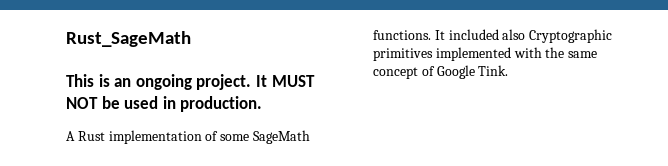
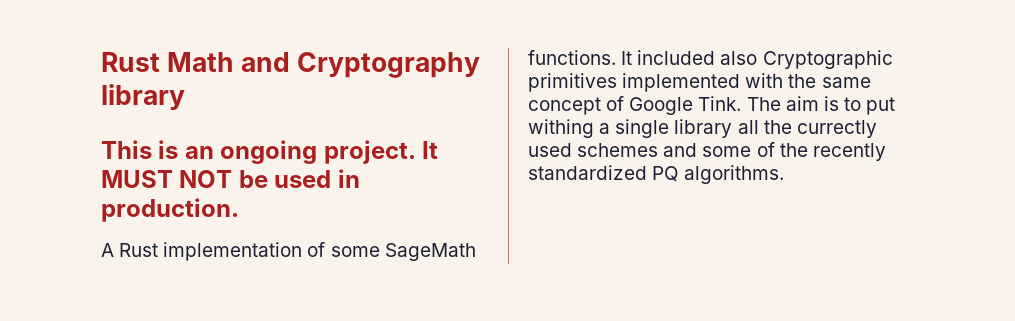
- Rust_SageMath
+ Rust Math and Cryptography library
+ The aim is to put withing a single library all the currectly used schemes and some of the recently standardized PQ algorithms.

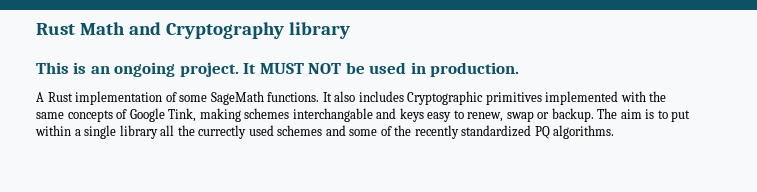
- It included also Cryptographic primitives implemented with the same concept of Google Tink.
+ It also includes Cryptographic primitives implemented with the same concepts of Google Tink, making schemes interchangable and keys easy to renew, swap or backup.
- The aim is to put withing a single library all the currectly used schemes and some of the recently standardized PQ algorithms.
+ The aim is to put within a single library all the currectly used schemes and some of the recently standardized PQ algorithms.

